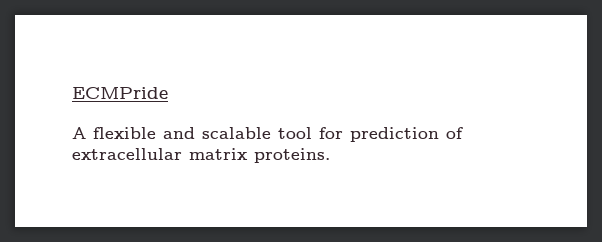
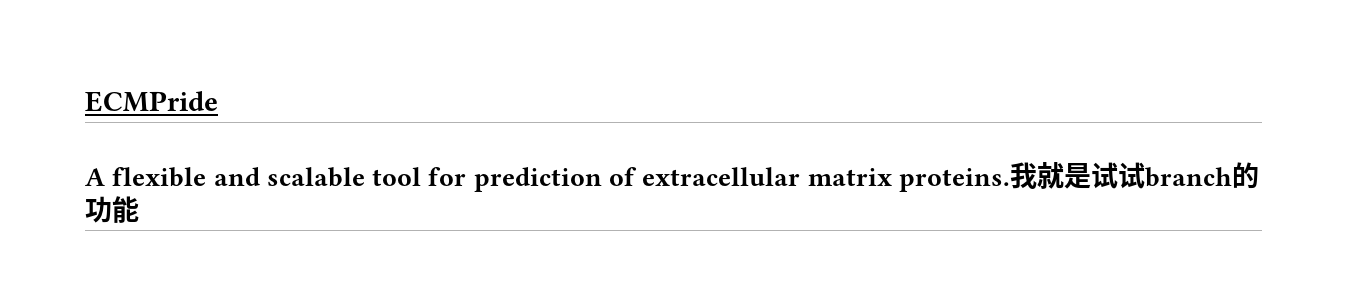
+ 我就是试试branch的功能

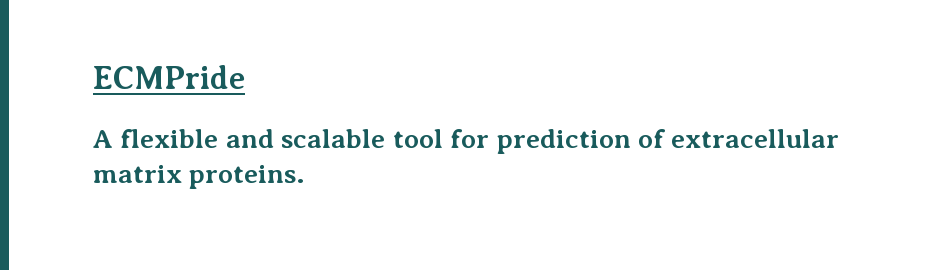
- 我就是试试branch的功能

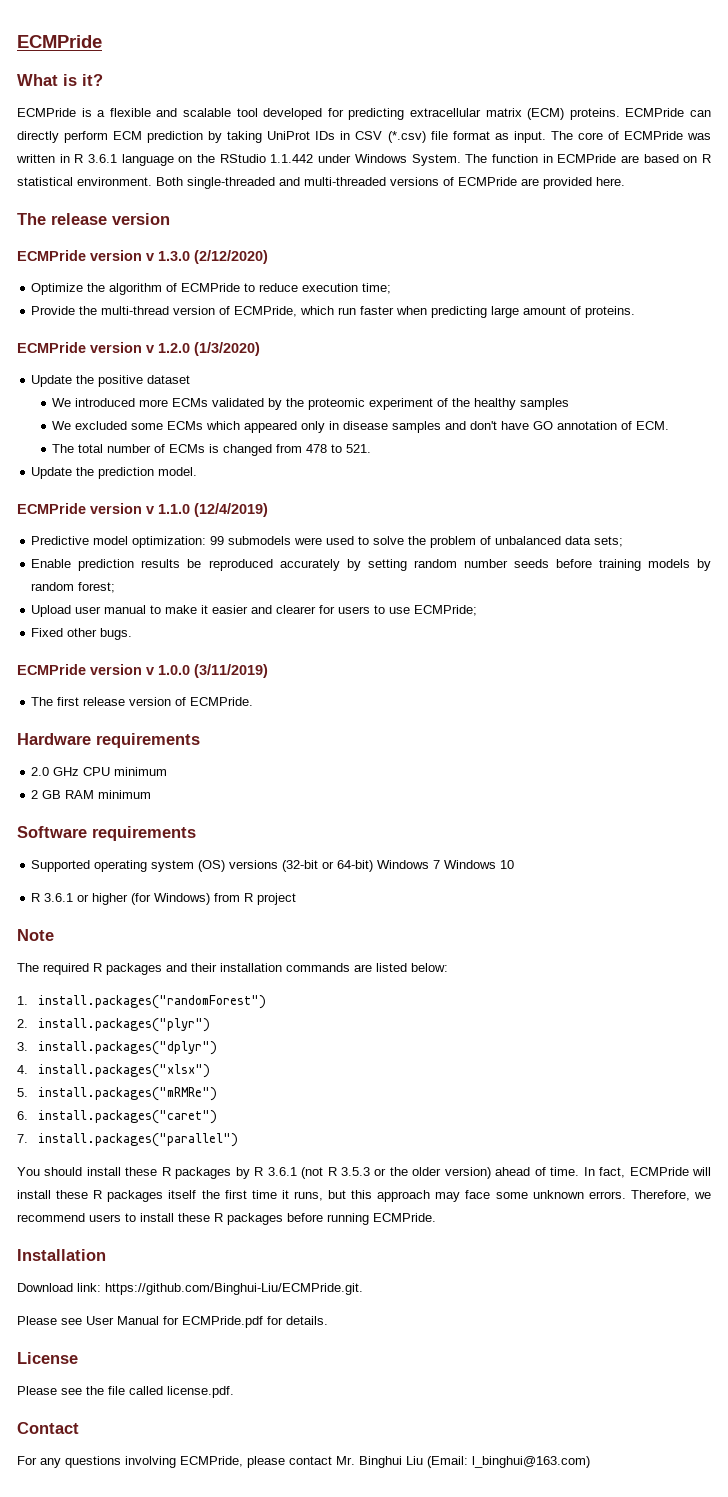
- A flexible and scalable tool for prediction of extracellular matrix proteins.
+ What is it?
+ ECMPride is a flexible and scalable tool developed for predicting extracellular matrix (ECM) proteins. ECMPride can directly perform ECM prediction by taking UniProt IDs in CSV (*.csv) file format as input. The core of ECMPride was written in R 3.6.1 language on the RStudio 1.1.442 under Windows System. The function in ECMPride are based on R statistical environment. Both single-threaded and multi-threaded versions of ECMPride are provided here.
+ The release version
+ ECMPride version v 1.3.0 (2/12/2020)
+ Optimize the algorithm of ECMPride to reduce execution time;
+ Provide the multi-thread version of ECMPride, which run faster when predicting large amount of proteins.
+ ECMPride version v 1.2.0 (1/3/2020)
+ Update the positive dataset
+ We introduced more ECMs validated by the proteomic experiment of the healthy samples
+ We excluded some ECMs which appeared only in disease samples and don't have GO annotation of ECM.
+ The total number of ECMs is changed from 478 to 521.
+ Update the prediction model.
+ ECMPride version v 1.1.0 (12/4/2019)
+ Predictive model optimization: 99 submodels were used to solve the problem of unbalanced data sets;
+ Enable prediction results be reproduced accurately by setting random number seeds before training models by random forest;
+ Upload user manual to make it easier and clearer for users to use ECMPride;
+ Fixed other bugs.
+ ECMPride version v 1.0.0 (3/11/2019)
+ The first release version of ECMPride.
+ Hardware requirements
+ 2.0 GHz CPU minimum
+ 2 GB RAM minimum
+ Software requirements
+ Supported operating system (OS) versions (32-bit or 64-bit) Windows 7 Windows 10
+ R 3.6.1 or higher (for Windows) from R project
+ Note
+ The required R packages and their installation commands are listed below:
+ 1. install.packages("randomForest")
+ 2. install.packages("plyr")
+ 3. install.packages("dplyr")
+ 4. install.packages("xlsx")
+ 5. install.packages("mRMRe")
+ 6. install.packages("caret")
+ 7. install.packages("parallel")
+ You should install these R packages by R 3.6.1 (not R 3.5.3 or the older version) ahead of time. In fact, ECMPride will install these R packages itself the first time it runs, but this approach may face some unknown errors. Therefore, we recommend users to install these R packages before running ECMPride.
+ Installation
+ Download link: https://github.com/Binghui-Liu/ECMPride.git.
+ Please see User Manual for ECMPride.pdf for details.
+ License
+ Please see the file called license.pdf.
+ Contact
+ For any questions involving ECMPride, please contact Mr. Binghui Liu (Email: l_binghui@163.com)

